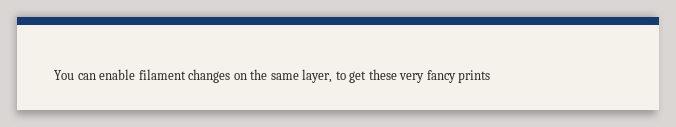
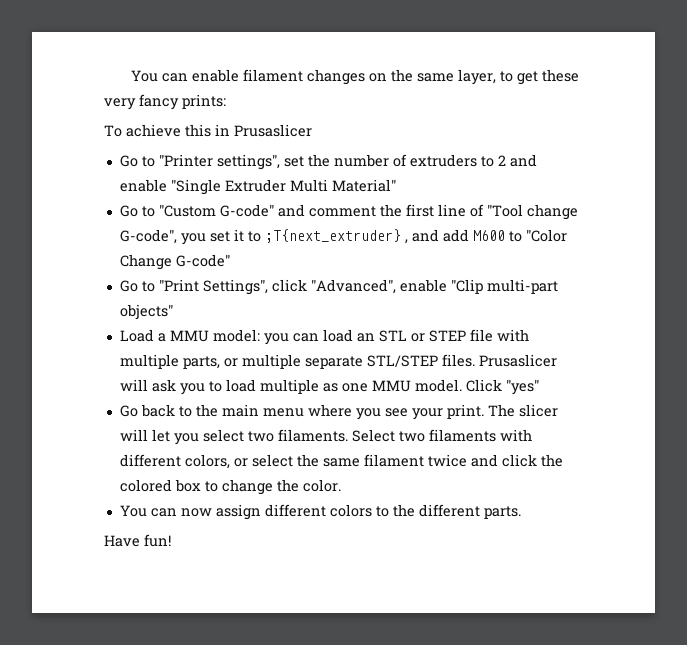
- You can enable filament changes on the same layer, to get these very fancy prints
+ You can enable filament changes on the same layer, to get these very fancy prints:
+ To achieve this in Prusaslicer
+ Go to "Printer settings", set the number of extruders to 2 and enable "Single Extruder Multi Material"
+ Go to "Custom G-code" and comment the first line of "Tool change G-code", you set it to ;T{next_extruder} , and add M600 to "Color Change G-code"
+ Go to "Print Settings", click "Advanced", enable "Clip multi-part objects"
+ Load a MMU model: you can load an STL or STEP file with multiple parts, or multiple separate STL/STEP files. Prusaslicer will ask you to load multiple as one MMU model. Click "yes"
+ Go back to the main menu where you see your print. The slicer will let you select two filaments. Select two filaments with different colors, or select the same filament twice and click the colored box to change the color.
+ You can now assign different colors to the different parts.
+ Have fun!

